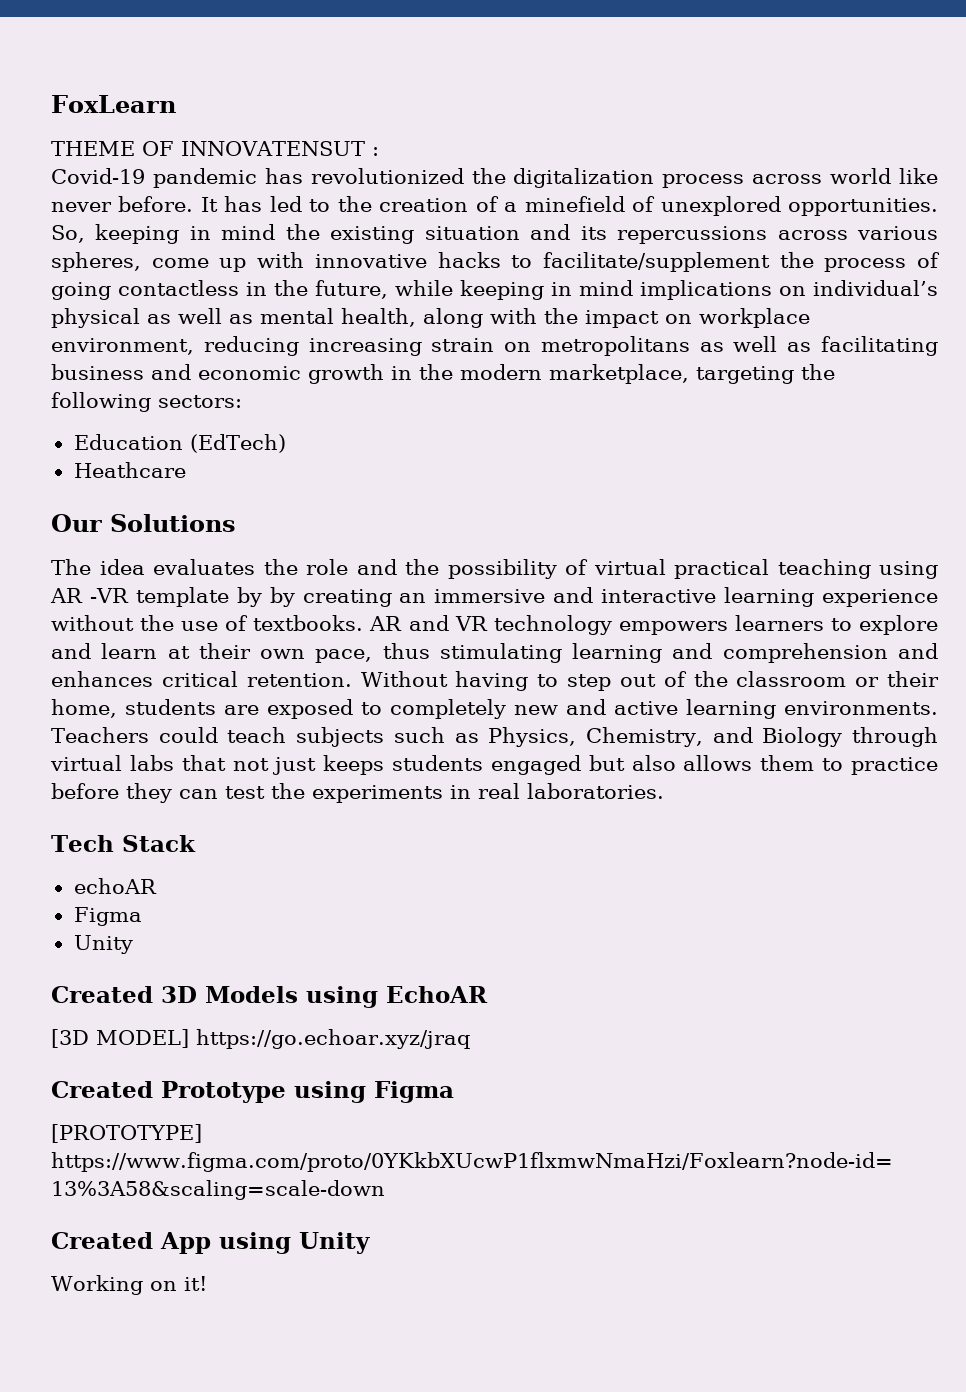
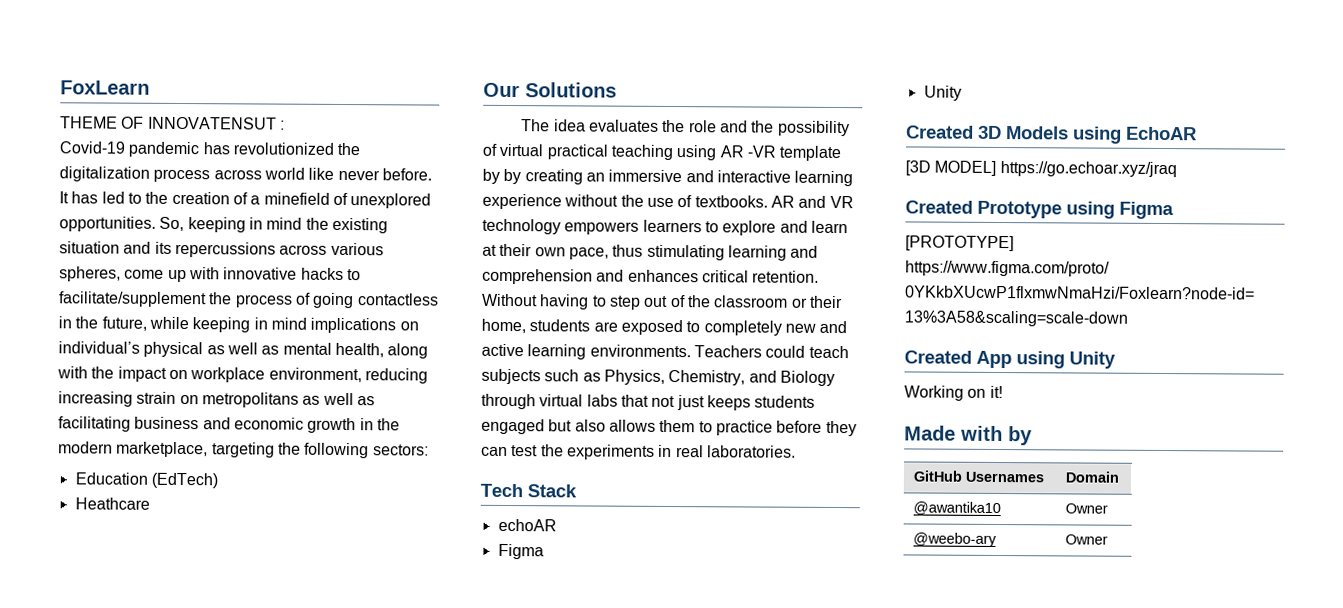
+ Made with by
+ GitHub Usernames | Domain
+ @awantika10 | Owner
+ @weebo-ary | Owner

